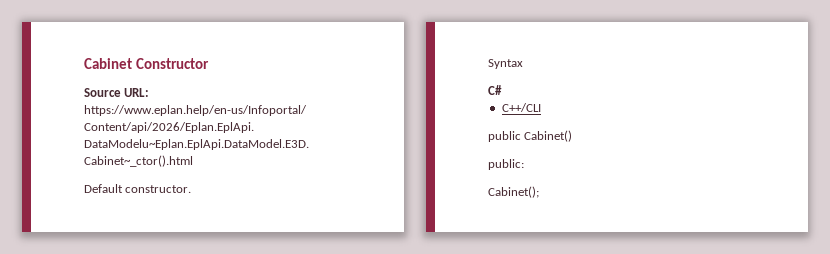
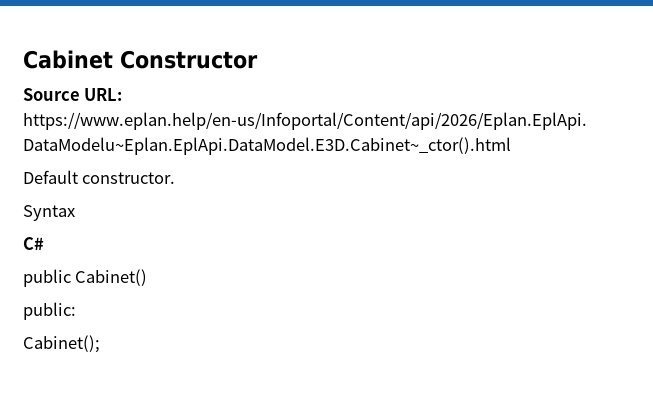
- C++/CLI

